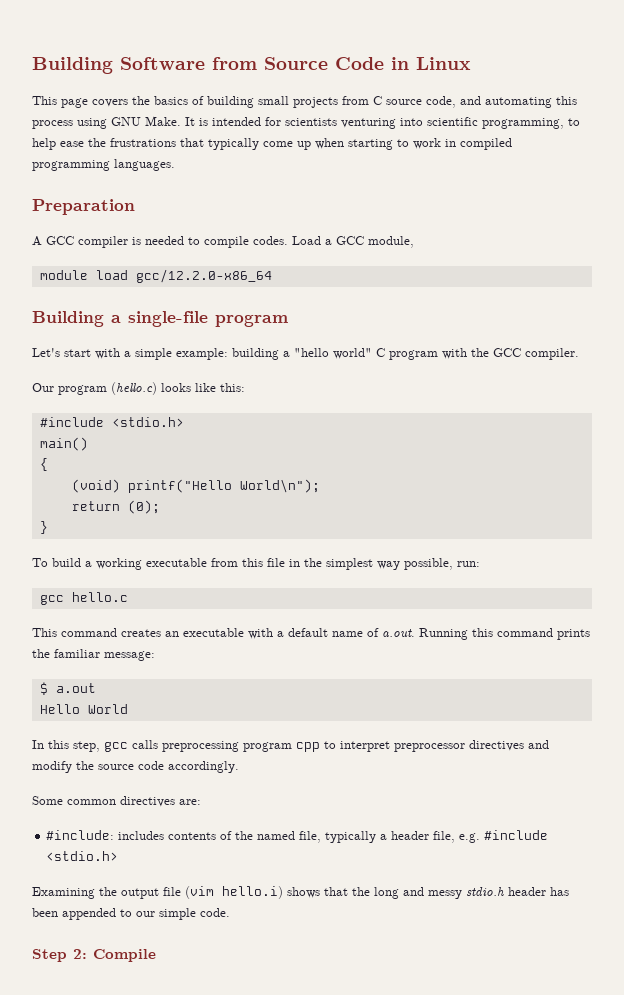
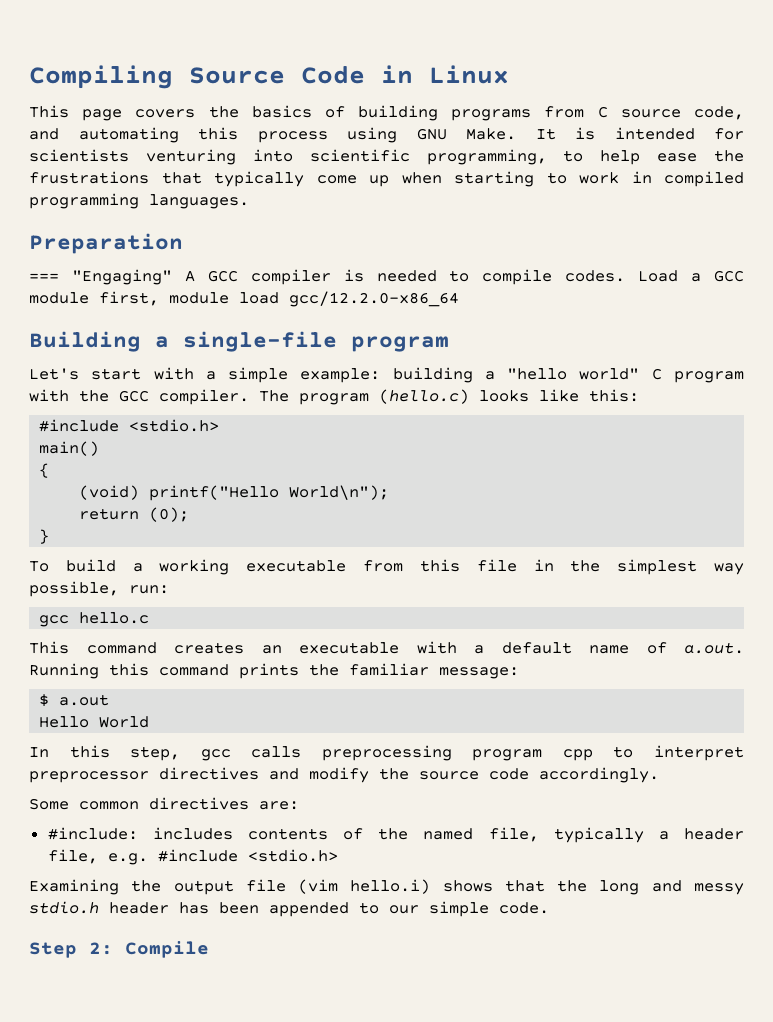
- Building Software from Source Code in Linux
+ Compiling Source Code in Linux
- This page covers the basics of building small projects from C source code, and automating this process using GNU Make.
+ This page covers the basics of building programs from C source code, and automating this process using GNU Make.
- A GCC compiler is needed to compile codes.
+ === "Engaging" A GCC compiler is needed to compile codes.
- Load a GCC module,
- module load gcc/12.2.0-x86_64
+ Load a GCC module first, module load gcc/12.2.0-x86_64
- Let's start with a simple example: building a "hello world" C program with the GCC compiler.
- Our program (hello.c) looks like this:
+ Let's start with a simple example: building a "hello world" C program with the GCC compiler. The program (hello.c) looks like this:

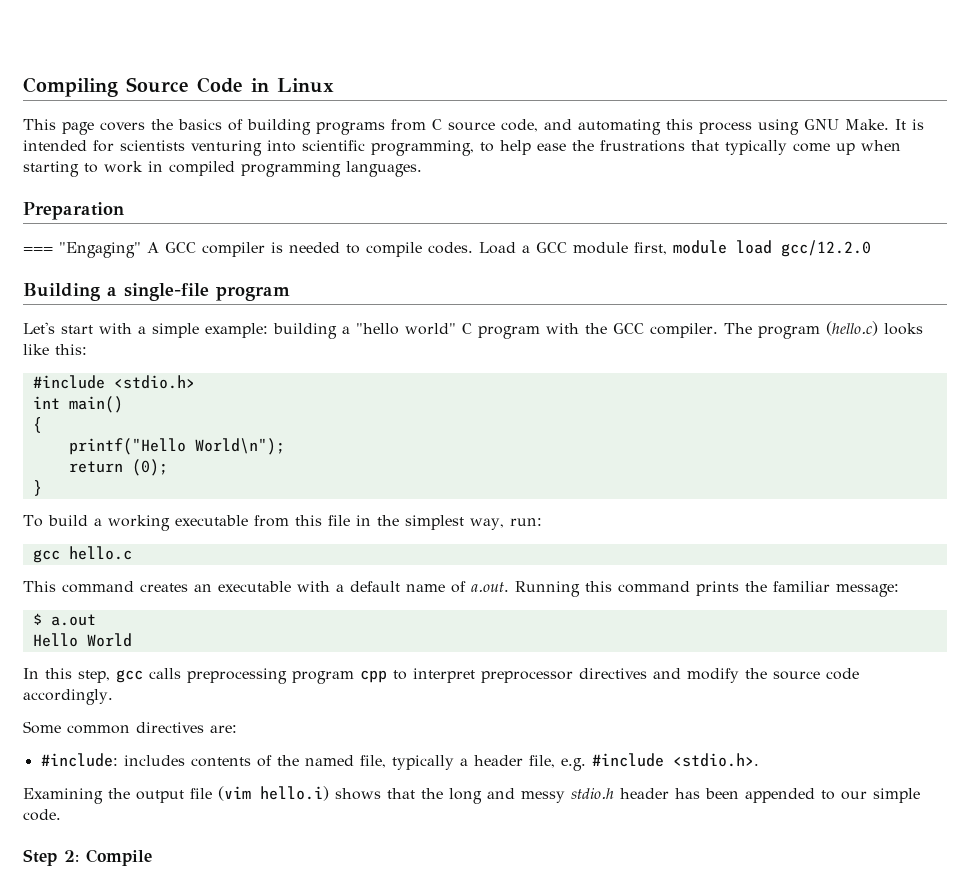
- Load a GCC module first, module load gcc/12.2.0-x86_64
+ Load a GCC module first, module load gcc/12.2.0
- main()
+ int main()
- (void) printf("Hello World\n");
+ printf("Hello World\n");
- To build a working executable from this file in the simplest way possible, run:
+ To build a working executable from this file in the simplest way, run:
- #include: includes contents of the named file, typically a header file, e.g. #include <stdio.h>
+ #include: includes contents of the named file, typically a header file, e.g. #include <stdio.h>.

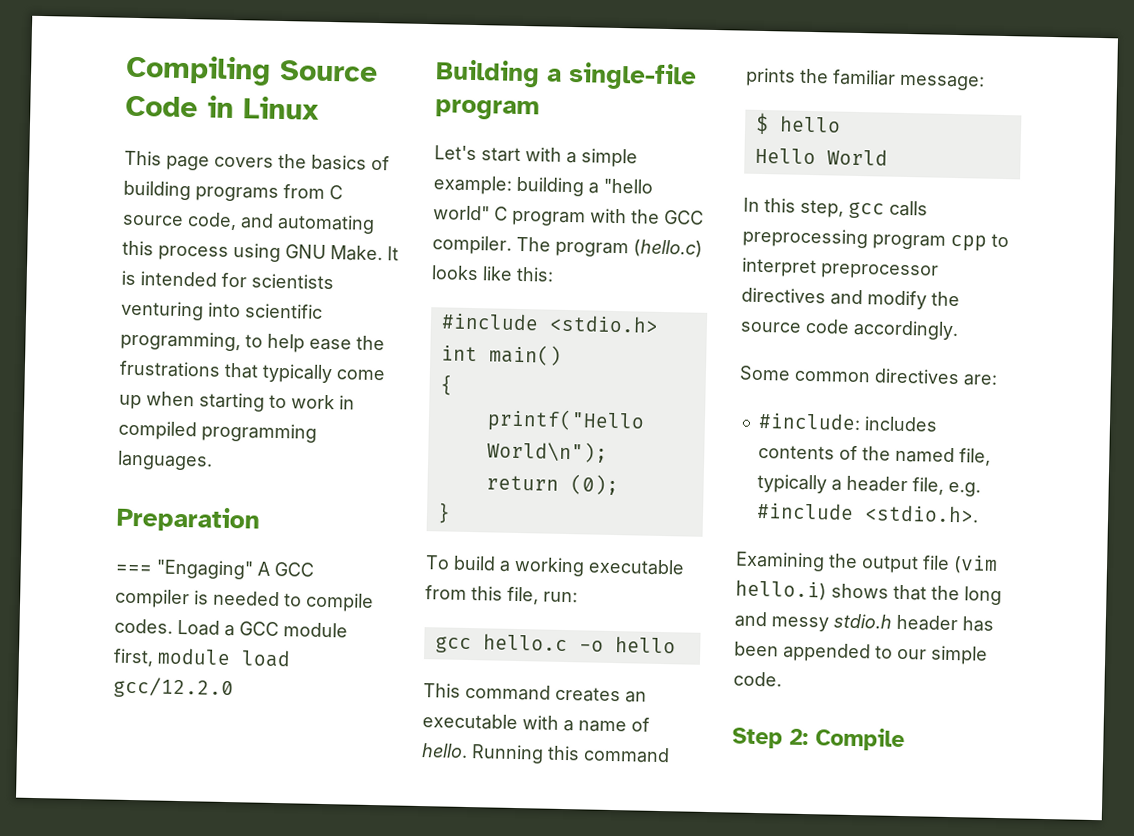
- To build a working executable from this file in the simplest way, run:
+ To build a working executable from this file, run:
- gcc hello.c
+ gcc hello.c -o hello
- This command creates an executable with a default name of a.out. Running this command prints the familiar message:
+ This command creates an executable with a name of hello. Running this command prints the familiar message:
- $ a.out
+ $ hello

